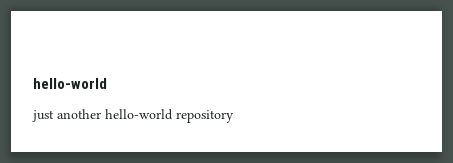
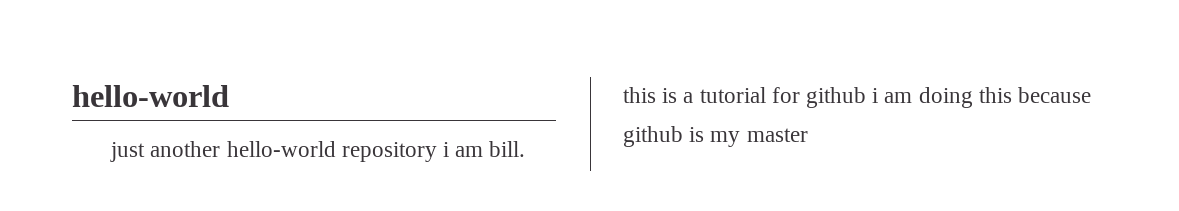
- just another hello-world repository
+ just another hello-world repository i am bill. this is a tutorial for github i am doing this because github is my master

